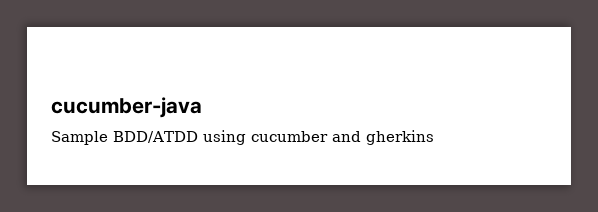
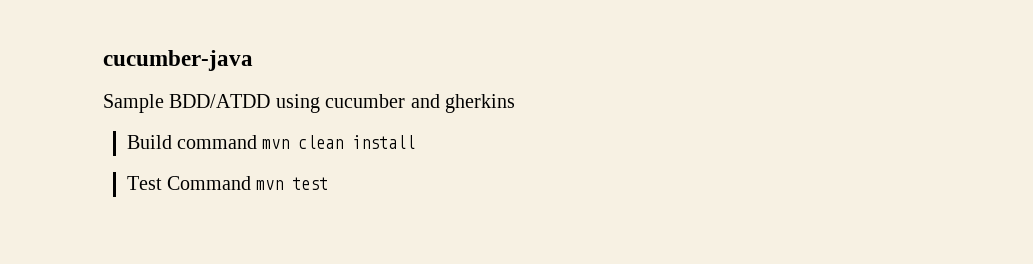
+ Build command mvn clean install
+ Test Command mvn test

